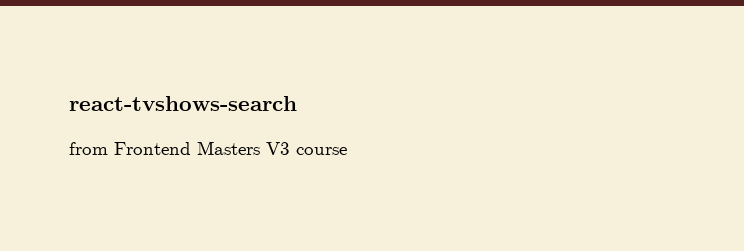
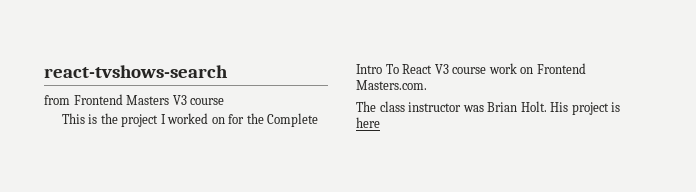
+ This is the project I worked on for the Complete Intro To React V3 course work on Frontend Masters.com.
+ The class instructor was Brian Holt. His project is here

